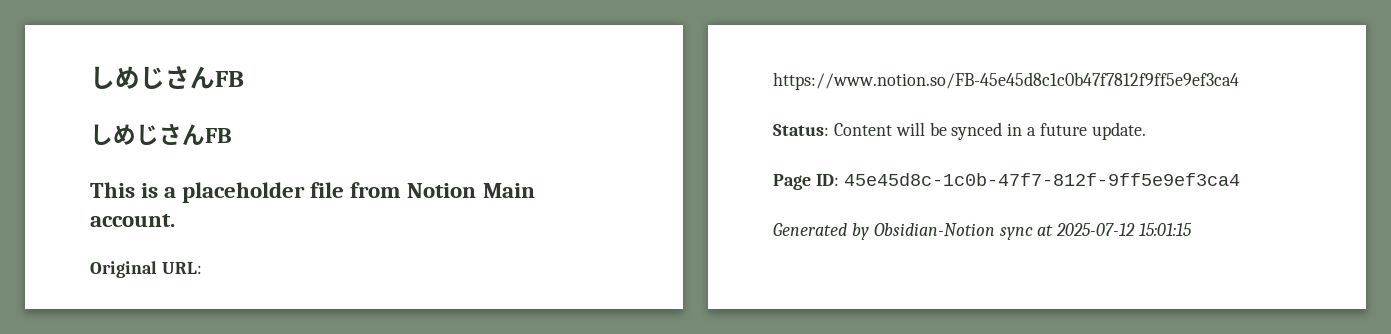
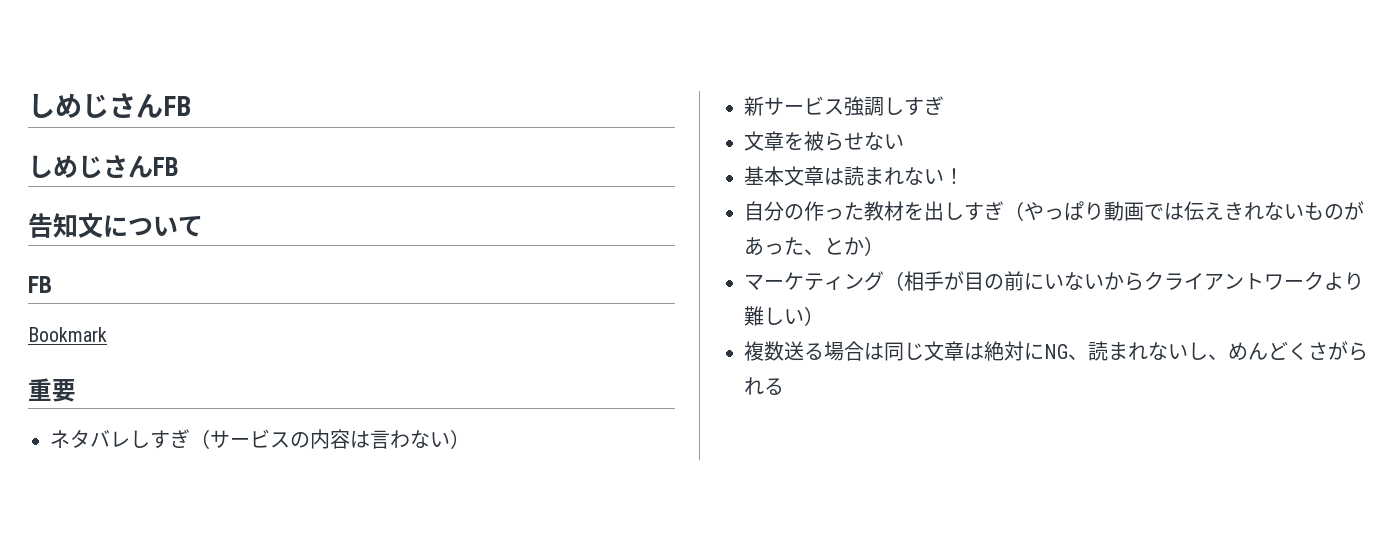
- This is a placeholder file from Notion Main account.
- Original URL: https://www.notion.so/FB-45e45d8c1c0b47f7812f9ff5e9ef3ca4
- Status: Content will be synced in a future update.
- Page ID: 45e45d8c-1c0b-47f7-812f-9ff5e9ef3ca4
- Generated by Obsidian-Notion sync at 2025-07-12 15:01:15
+ 告知文について
+ FB
+ Bookmark
+ 重要
+ ネタバレしすぎ（サービスの内容は言わない）
+ 新サービス強調しすぎ
+ 文章を被らせない
+ 基本文章は読まれない！
+ 自分の作った教材を出しすぎ（やっぱり動画では伝えきれないものがあった、とか）
+ マーケティング（相手が目の前にいないからクライアントワークより難しい）
+ 複数送る場合は同じ文章は絶対にNG、読まれないし、めんどくさがられる

